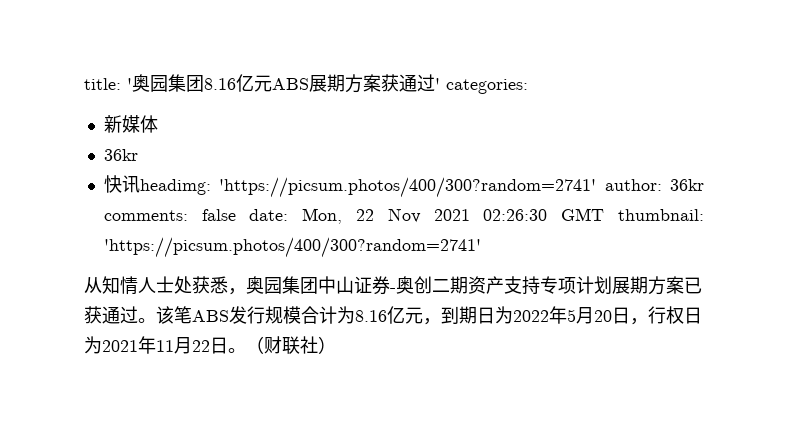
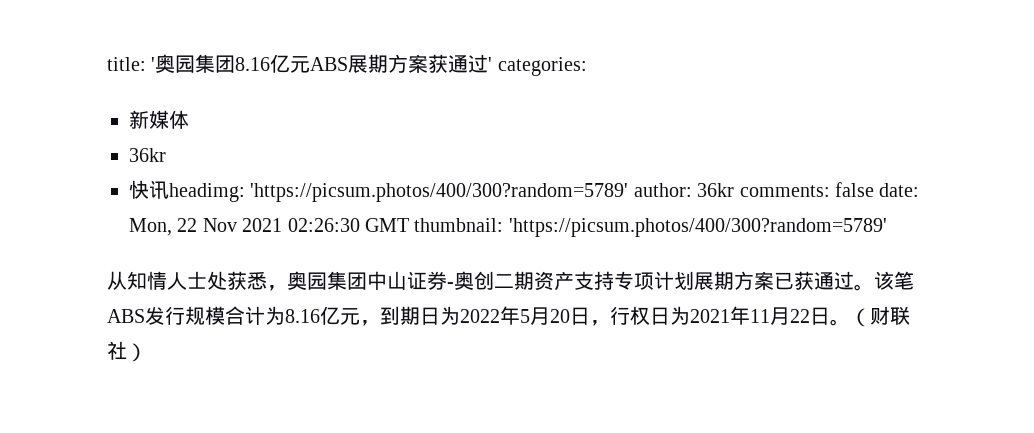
- 快讯headimg: 'https://picsum.photos/400/300?random=2741' author: 36kr comments: false date: Mon, 22 Nov 2021 02:26:30 GMT thumbnail: 'https://picsum.photos/400/300?random=2741'
+ 快讯headimg: 'https://picsum.photos/400/300?random=5789' author: 36kr comments: false date: Mon, 22 Nov 2021 02:26:30 GMT thumbnail: 'https://picsum.photos/400/300?random=5789'

